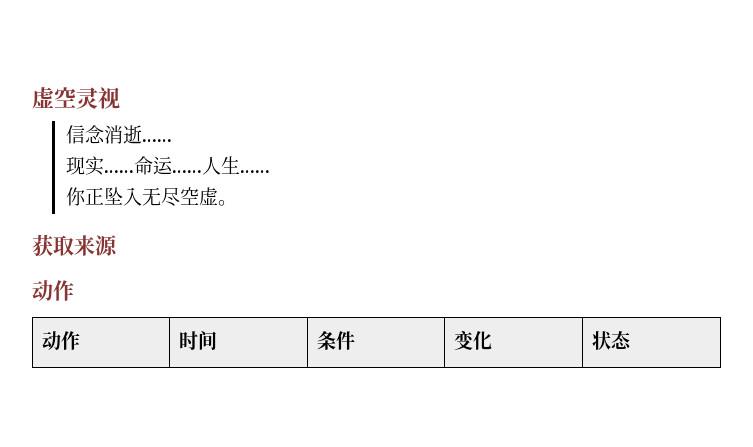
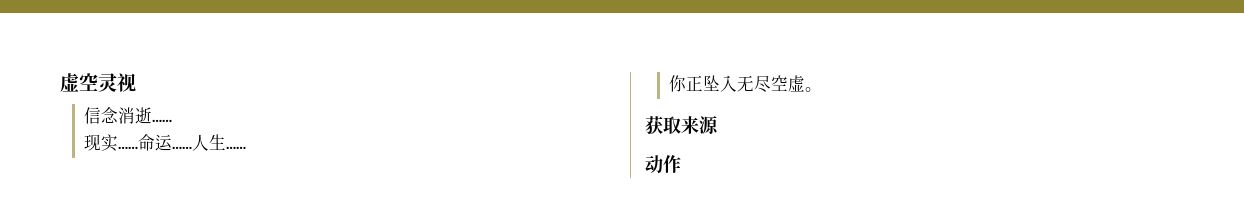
- 动作 | 时间 | 条件 | 变化 | 状态

